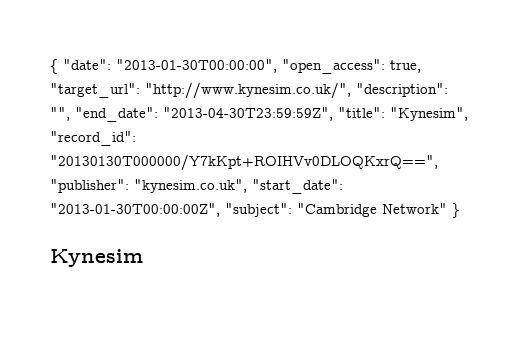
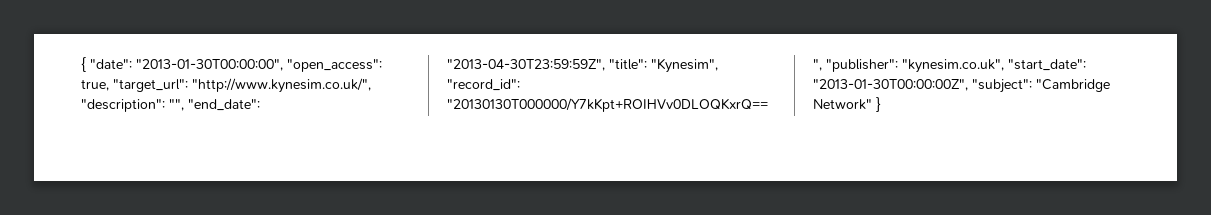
- Kynesim

